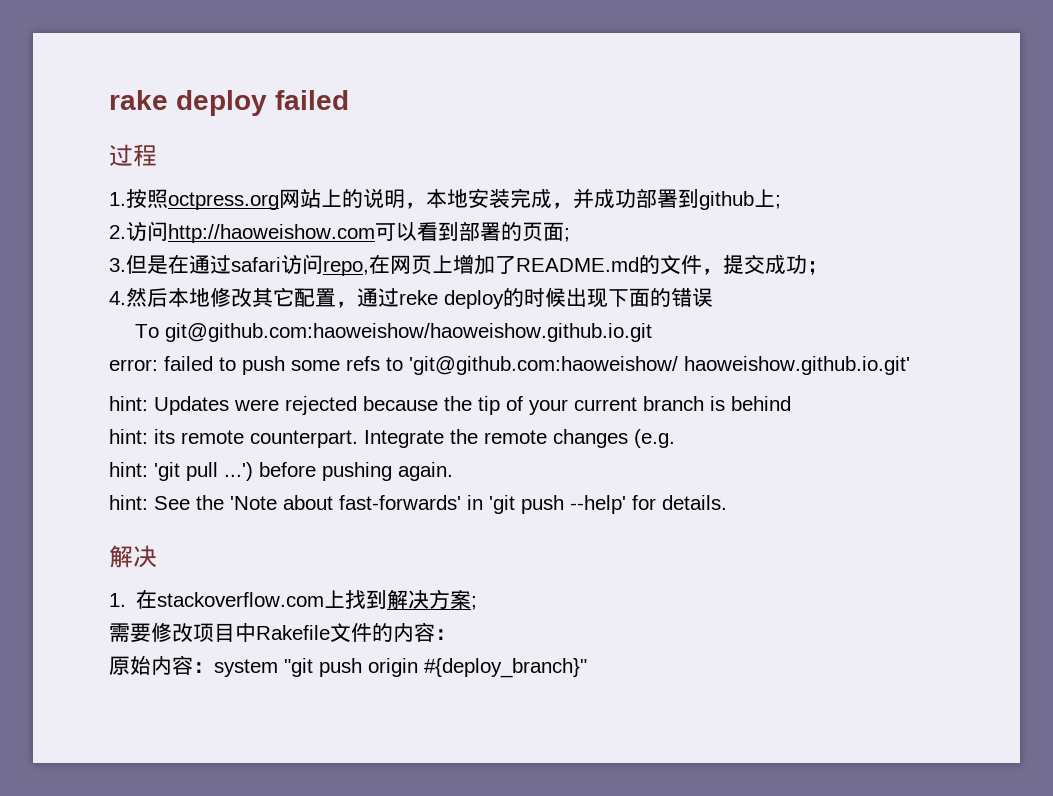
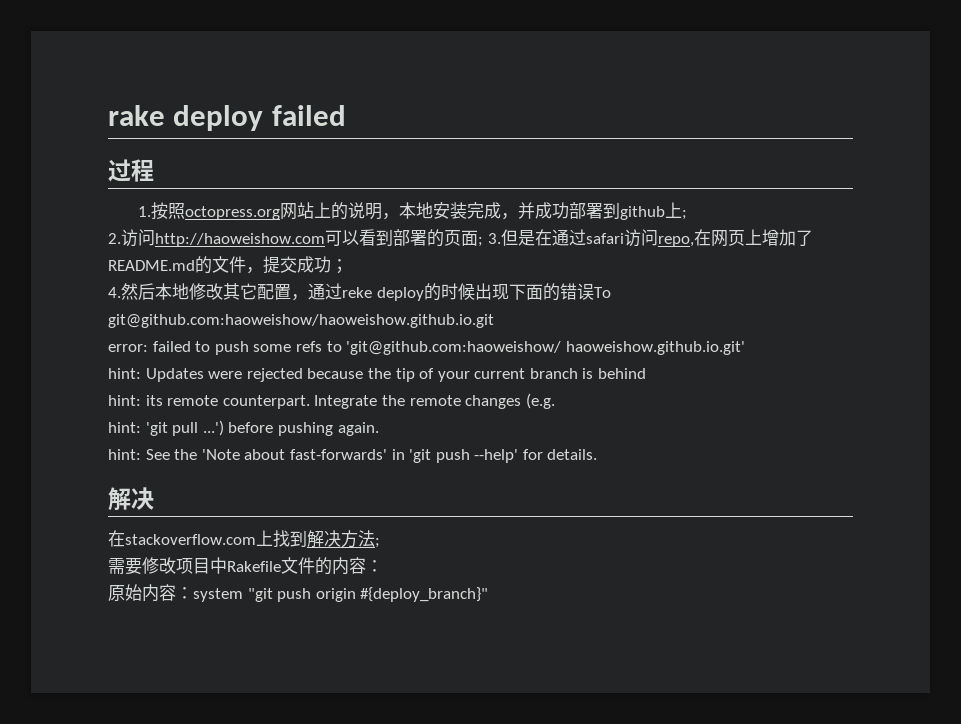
- 1.按照octpress.org网站上的说明，本地安装完成，并成功部署到github上;
+ 1.按照octopress.org网站上的说明，本地安装完成，并成功部署到github上;
- 2.访问http://haoweishow.com可以看到部署的页面;
- 3.但是在通过safari访问repo,在网页上增加了README.md的文件，提交成功；
+ 2.访问http://haoweishow.com可以看到部署的页面; 3.但是在通过safari访问repo,在网页上增加了README.md的文件，提交成功；
- 4.然后本地修改其它配置，通过reke deploy的时候出现下面的错误
- To git@github.com:haoweishow/haoweishow.github.io.git
+ 4.然后本地修改其它配置，通过reke deploy的时候出现下面的错误To git@github.com:haoweishow/haoweishow.github.io.git
- 1.在stackoverflow.com上找到解决方案;
+ 在stackoverflow.com上找到解决方法;

